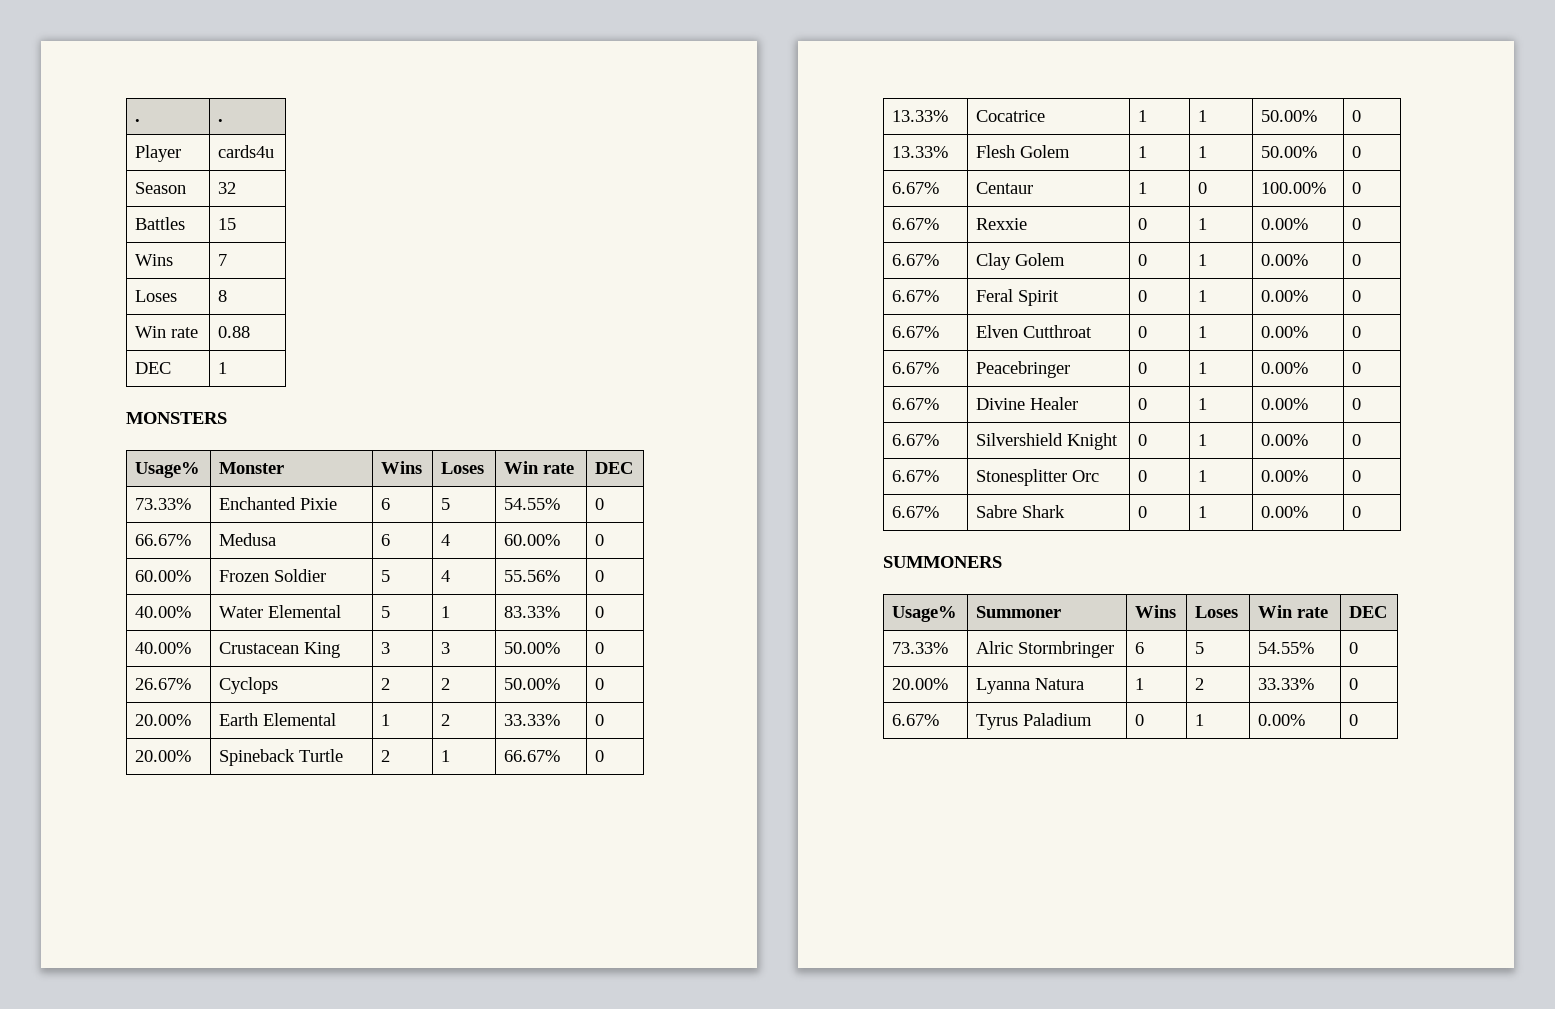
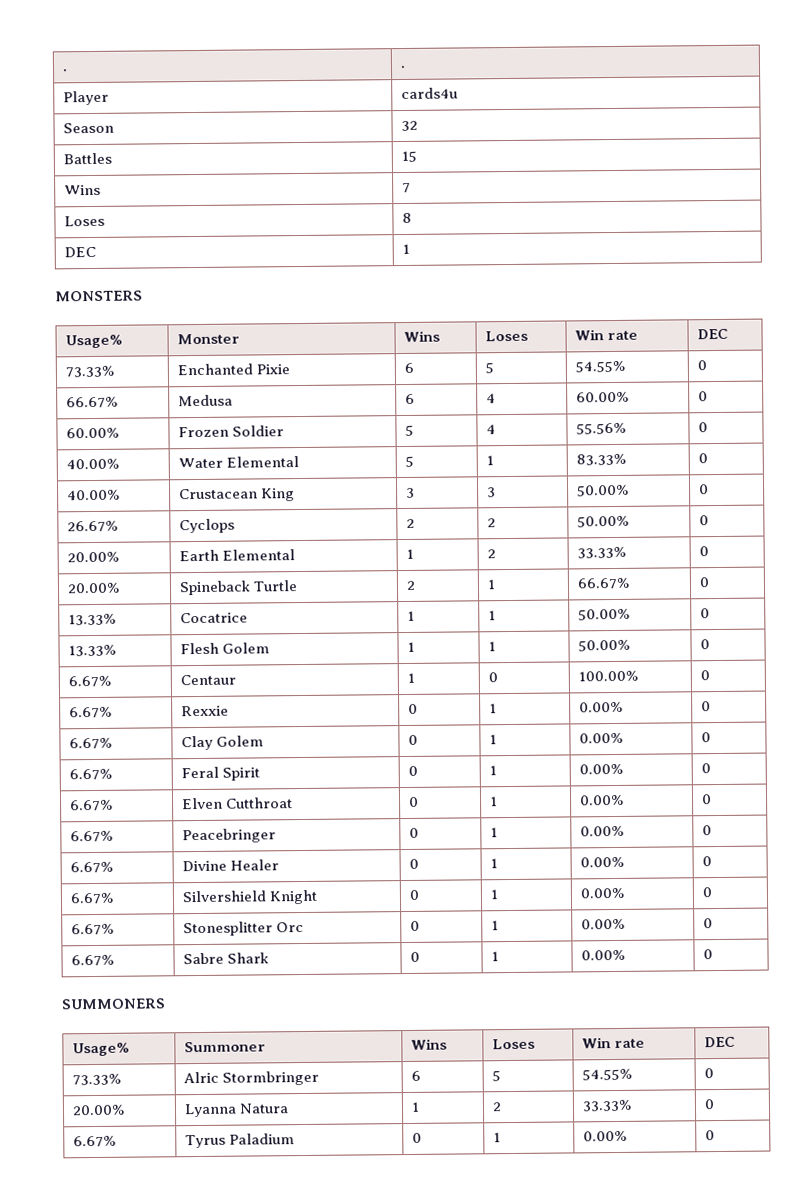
- Win rate | 0.88

